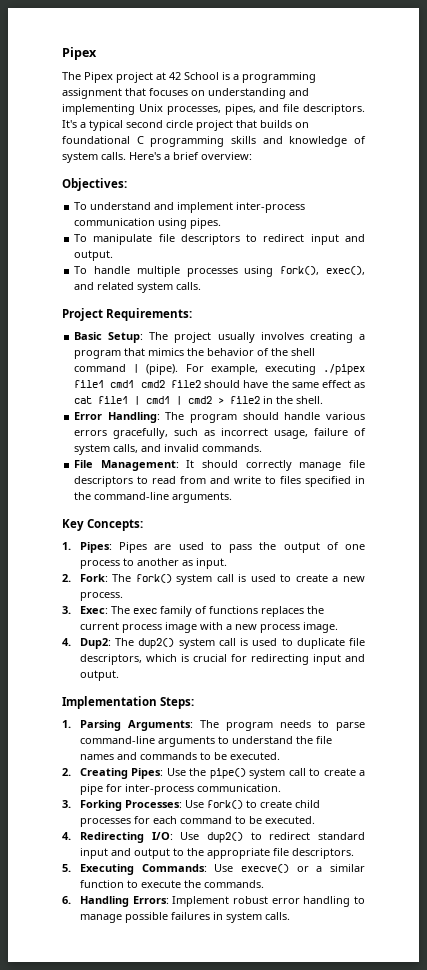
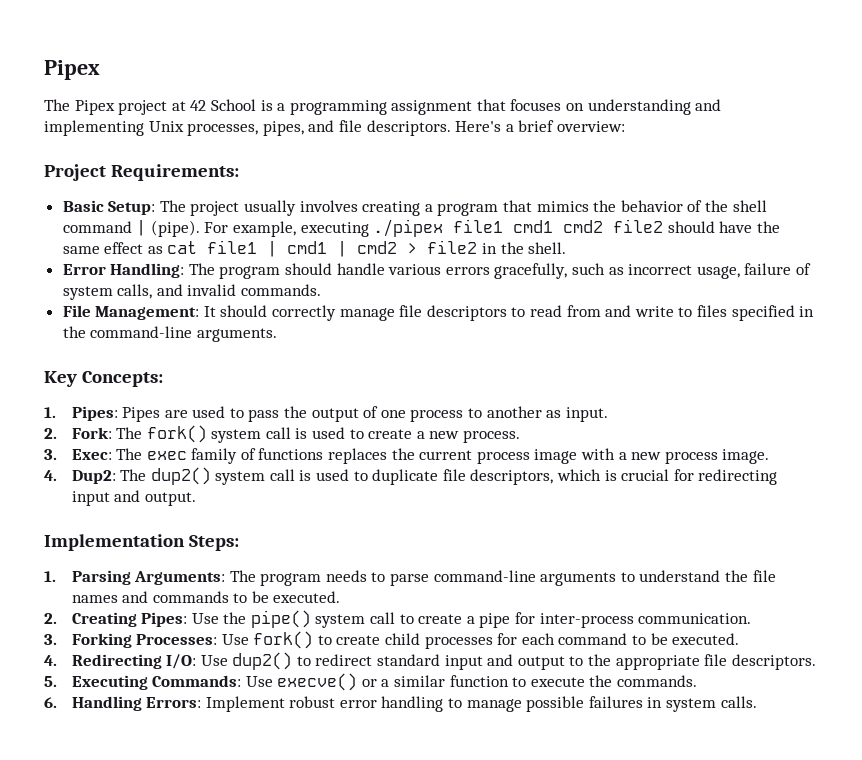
- It's a typical second circle project that builds on foundational C programming skills and knowledge of system calls. Here's a brief overview:
- Objectives:
- To understand and implement inter-process communication using pipes.
- To manipulate file descriptors to redirect input and output.
- To handle multiple processes using fork(), exec(), and related system calls.
+ Here's a brief overview:

